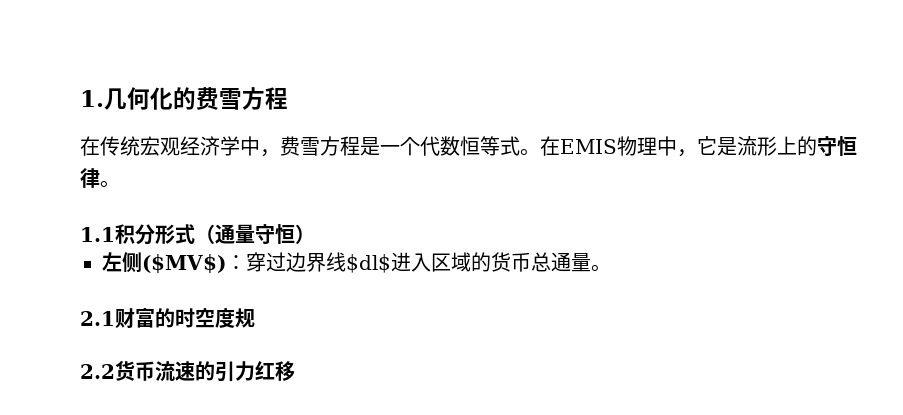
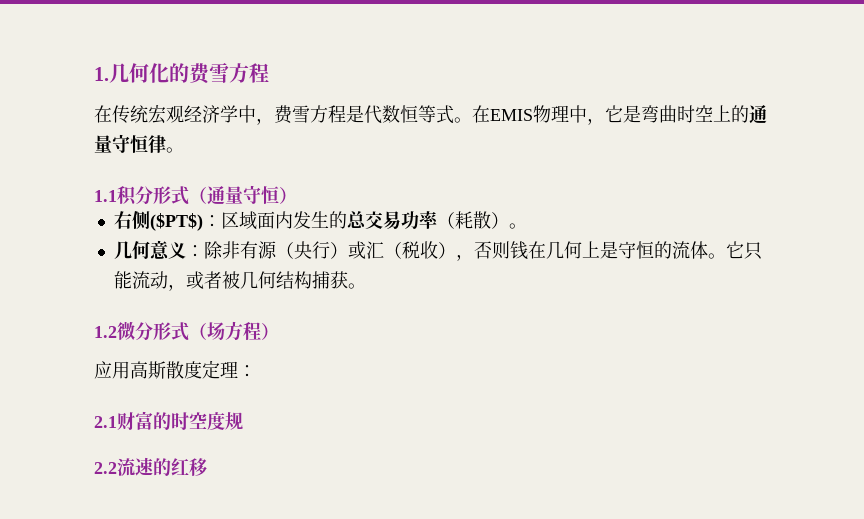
- 在传统宏观经济学中，费雪方程是一个代数恒等式。
+ 在传统宏观经济学中，费雪方程是代数恒等式。
- 在EMIS物理中，它是流形上的守恒律。
+ 在EMIS物理中，它是弯曲时空上的通量守恒律。
- 左侧($MV$)：穿过边界线$dl$进入区域的货币总通量。
+ 右侧($PT$)：区域面内发生的总交易功率（耗散）。
+ 几何意义：除非有源（央行）或汇（税收），否则钱在几何上是守恒的流体。它只能流动，或者被几何结构捕获。
+ 1.2微分形式（场方程）
+ 应用高斯散度定理：
- 2.2货币流速的引力红移
+ 2.2流速的红移

